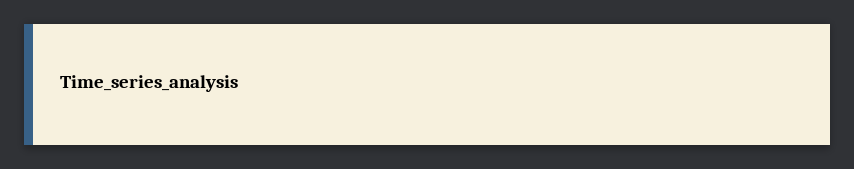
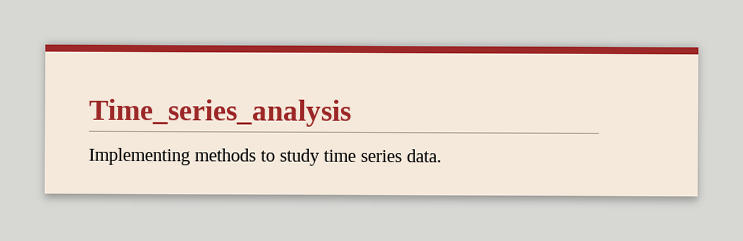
+ Implementing methods to study time series data.

